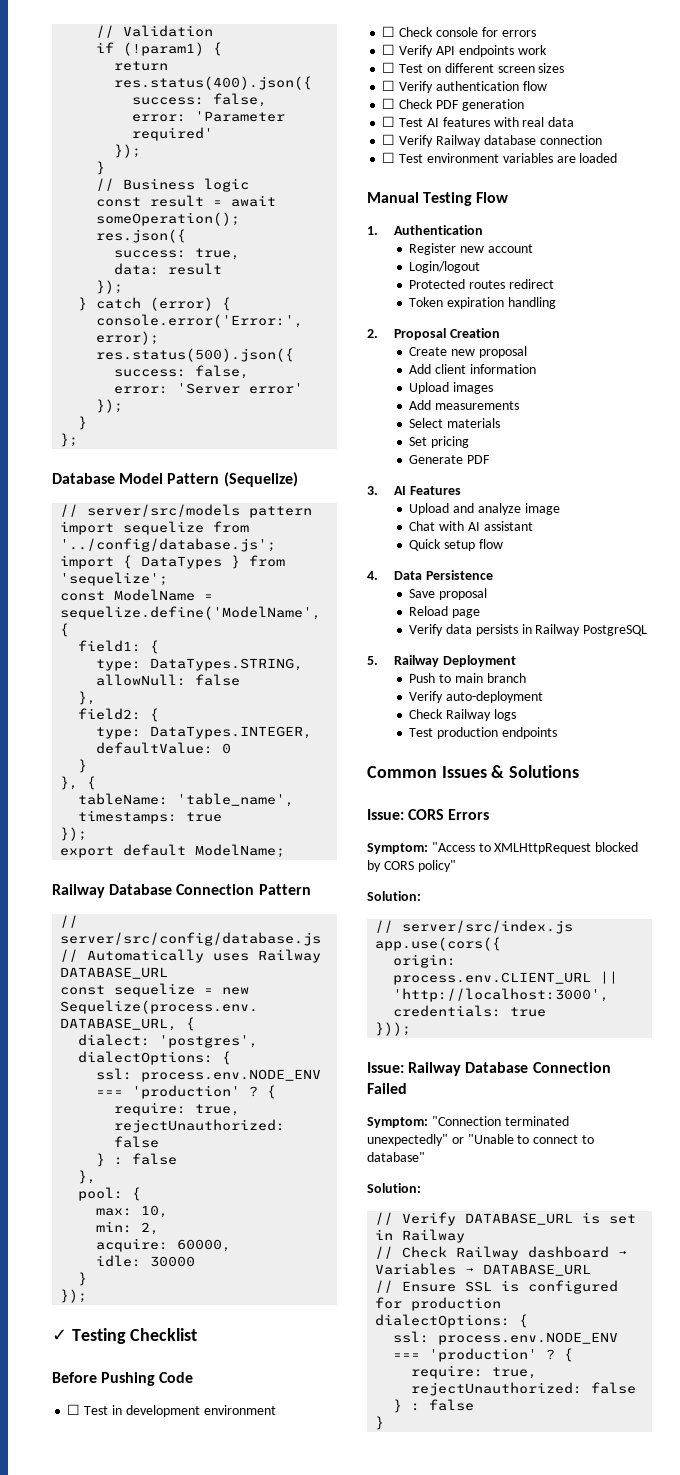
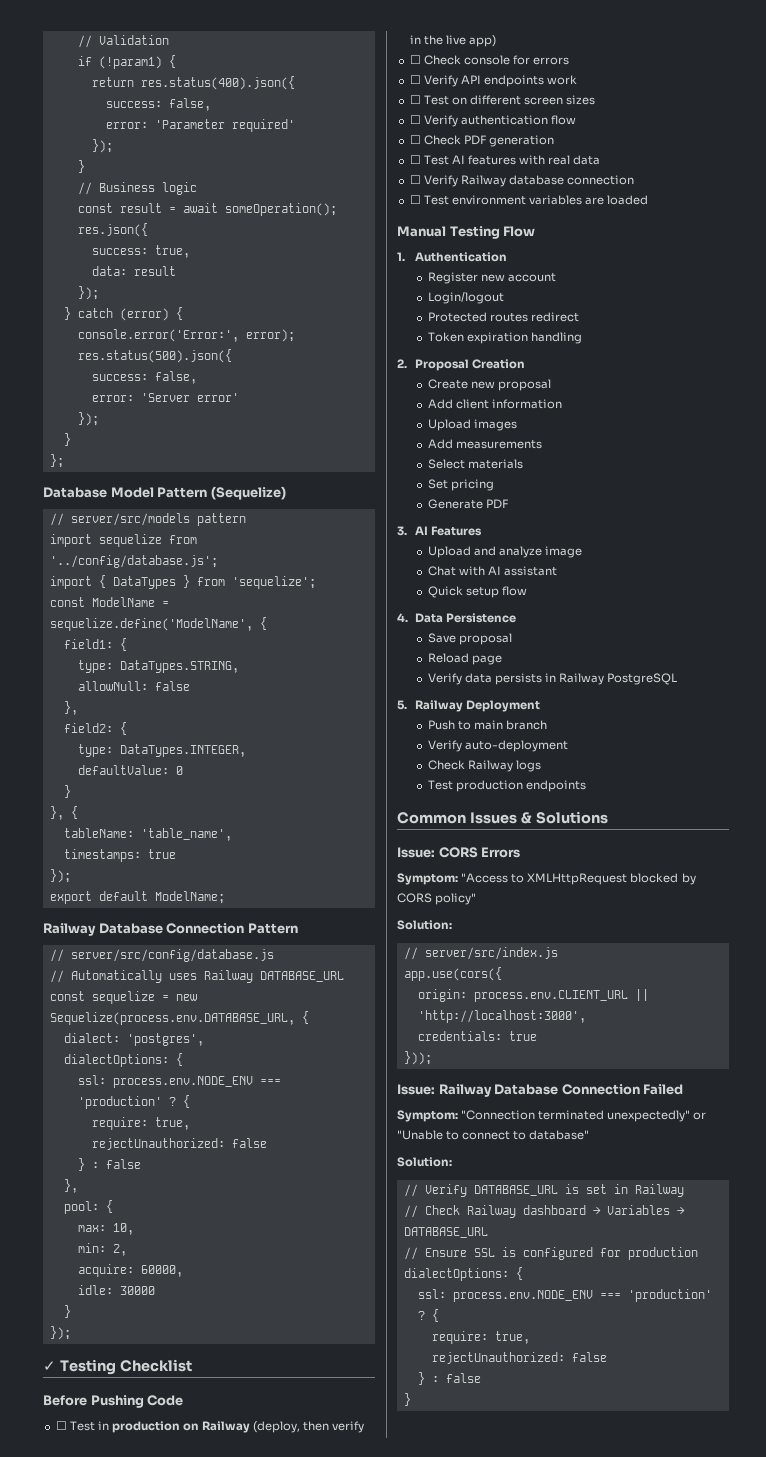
- ☐ Test in development environment
+ ☐ Test in production on Railway (deploy, then verify in the live app)

